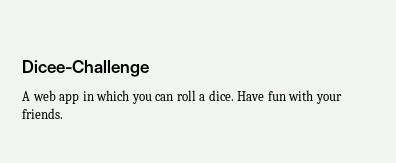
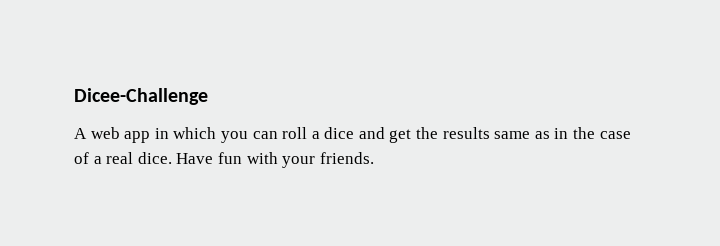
- A web app in which you can roll a dice.
+ A web app in which you can roll a dice and get the results same as in the case of a real dice.

